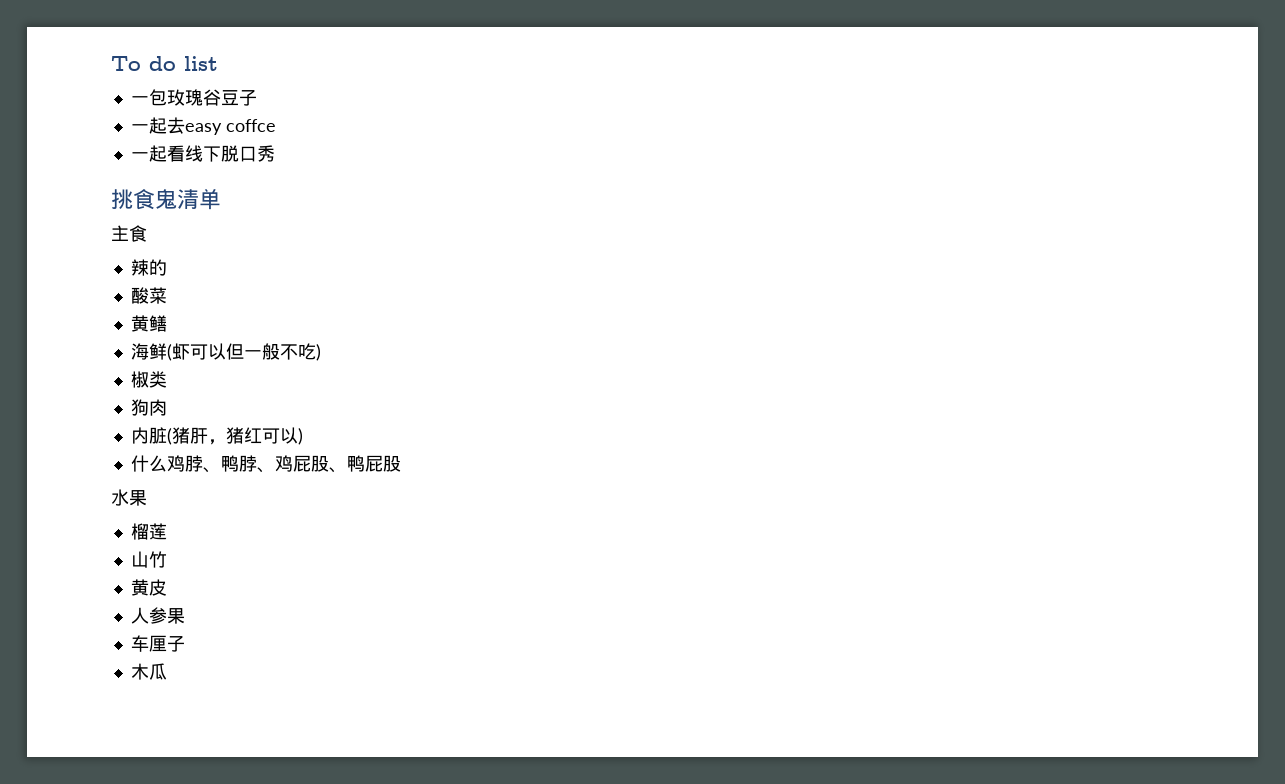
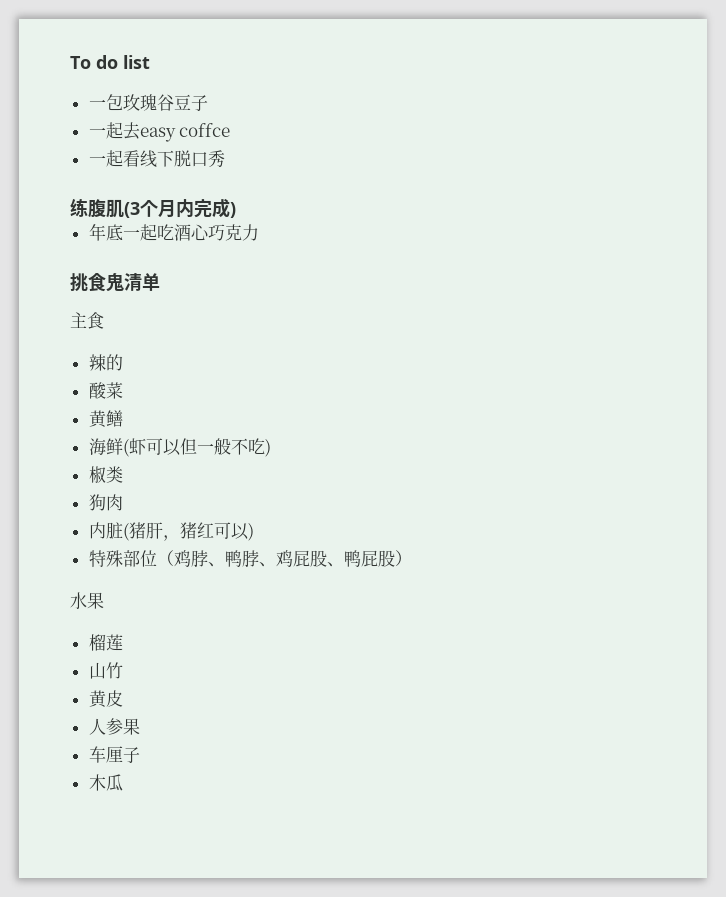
+ 练腹肌(3个月内完成)
+ 年底一起吃酒心巧克力
- 什么鸡脖、鸭脖、鸡屁股、鸭屁股
+ 特殊部位（鸡脖、鸭脖、鸡屁股、鸭屁股）

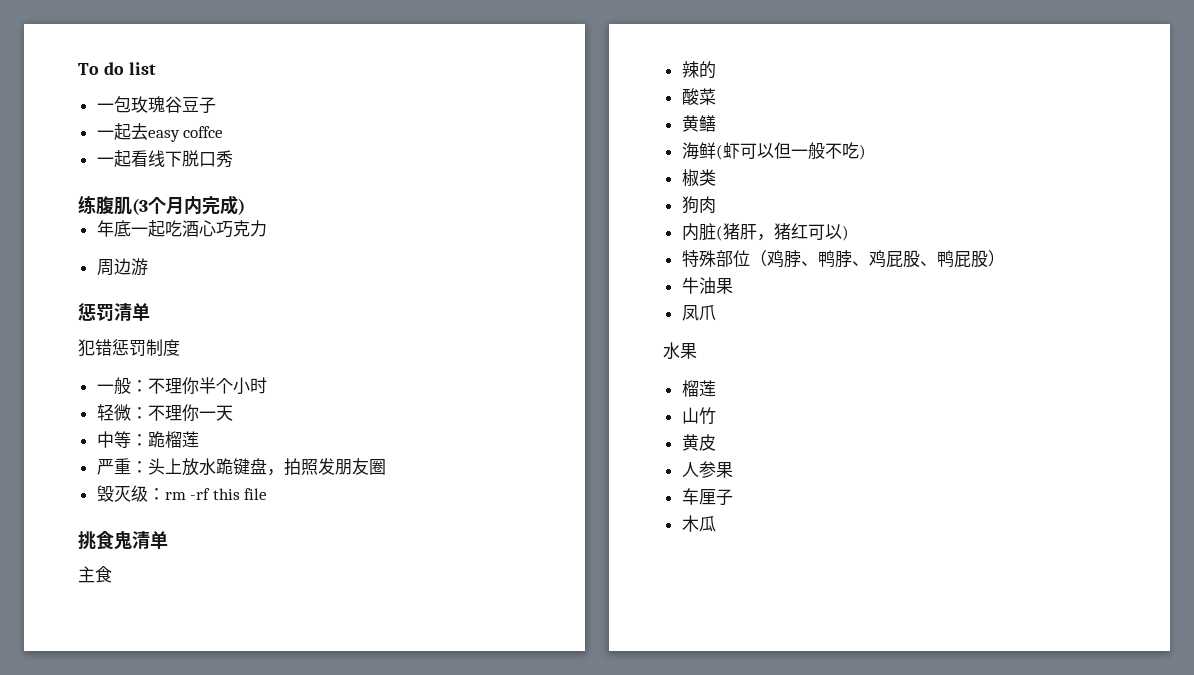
+ 周边游
+ 惩罚清单
+ 犯错惩罚制度
+ 一般：不理你半个小时
+ 轻微：不理你一天
+ 中等：跪榴莲
+ 严重：头上放水跪键盘，拍照发朋友圈
+ 毁灭级：rm -rf this file
+ 牛油果
+ 凤爪

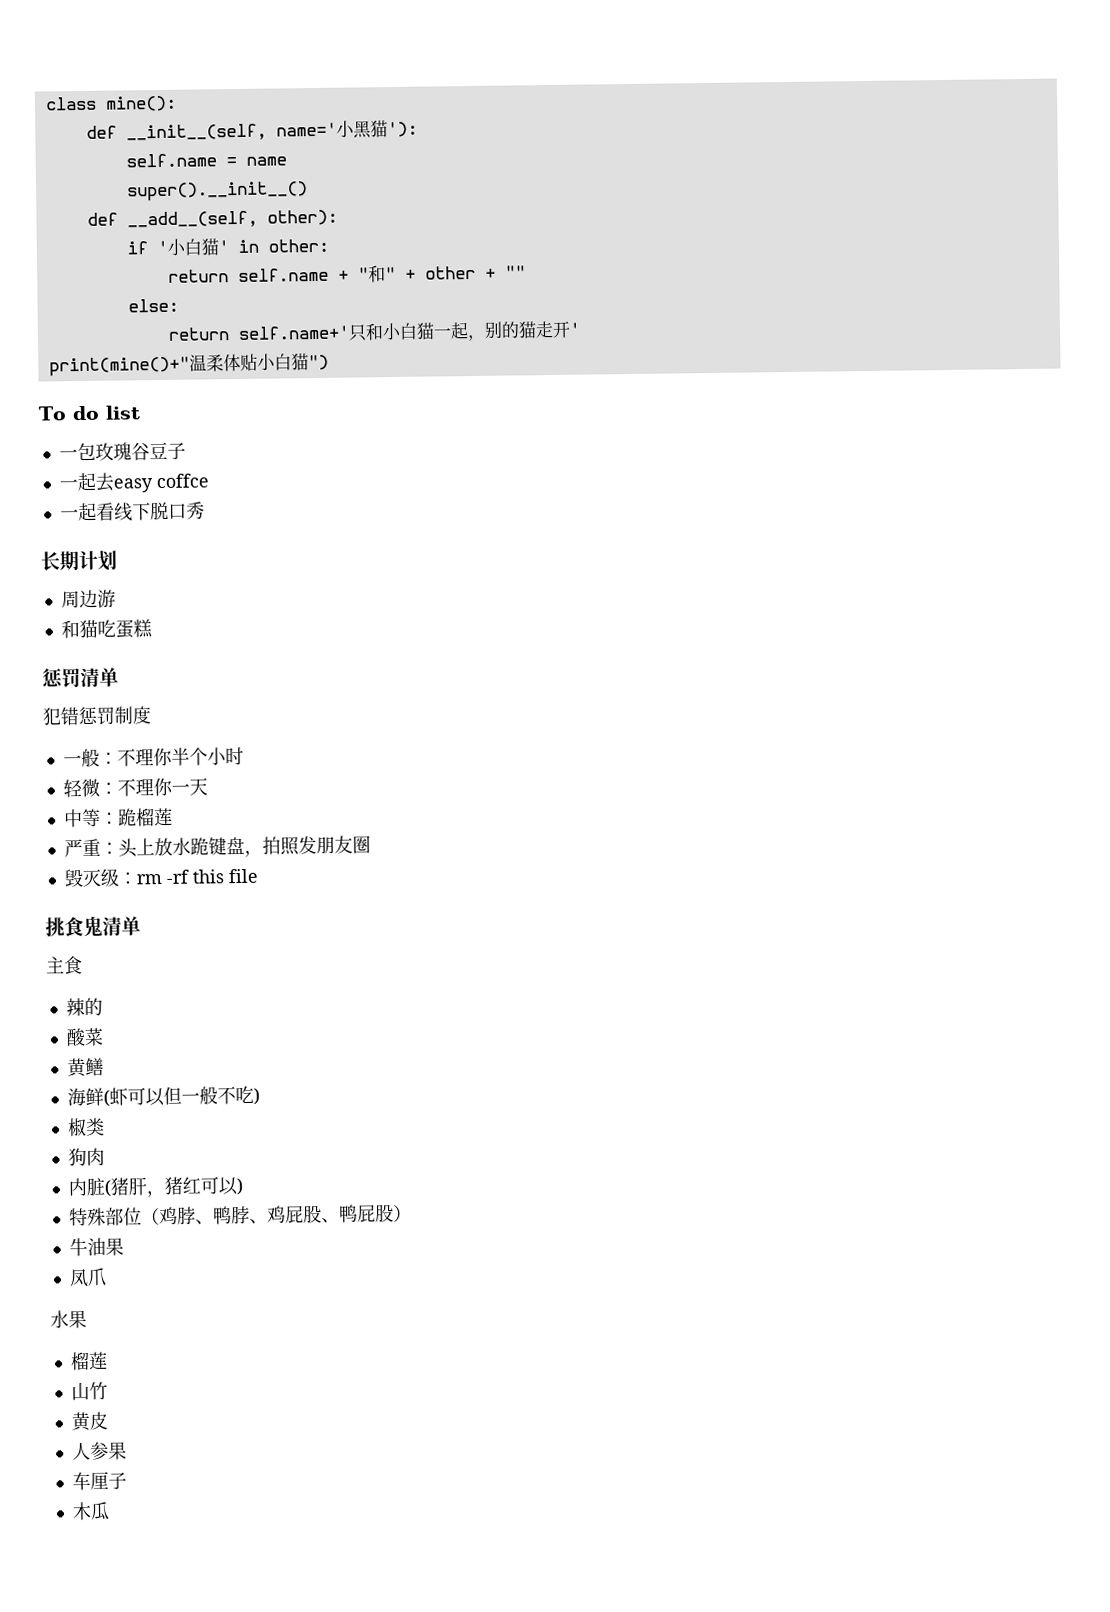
+ class mine():
+ def __init__(self, name='小黑猫'):
+ self.name = name
+ super().__init__()
+ def __add__(self, other):
+ if '小白猫' in other:
+ return self.name + "和" + other + ""
+ else:
+ return self.name+'只和小白猫一起，别的猫走开'
+ print(mine()+"温柔体贴小白猫")
- 练腹肌(3个月内完成)
- 年底一起吃酒心巧克力
+ 长期计划
+ 和猫吃蛋糕

